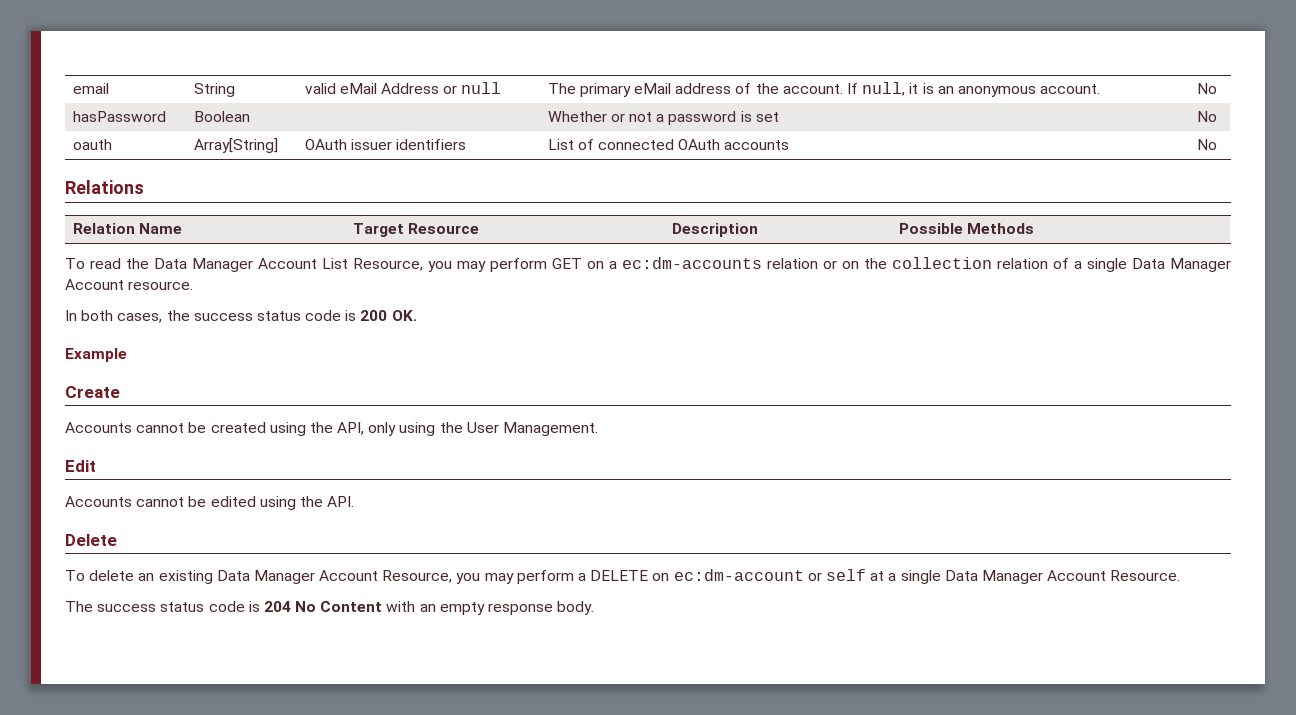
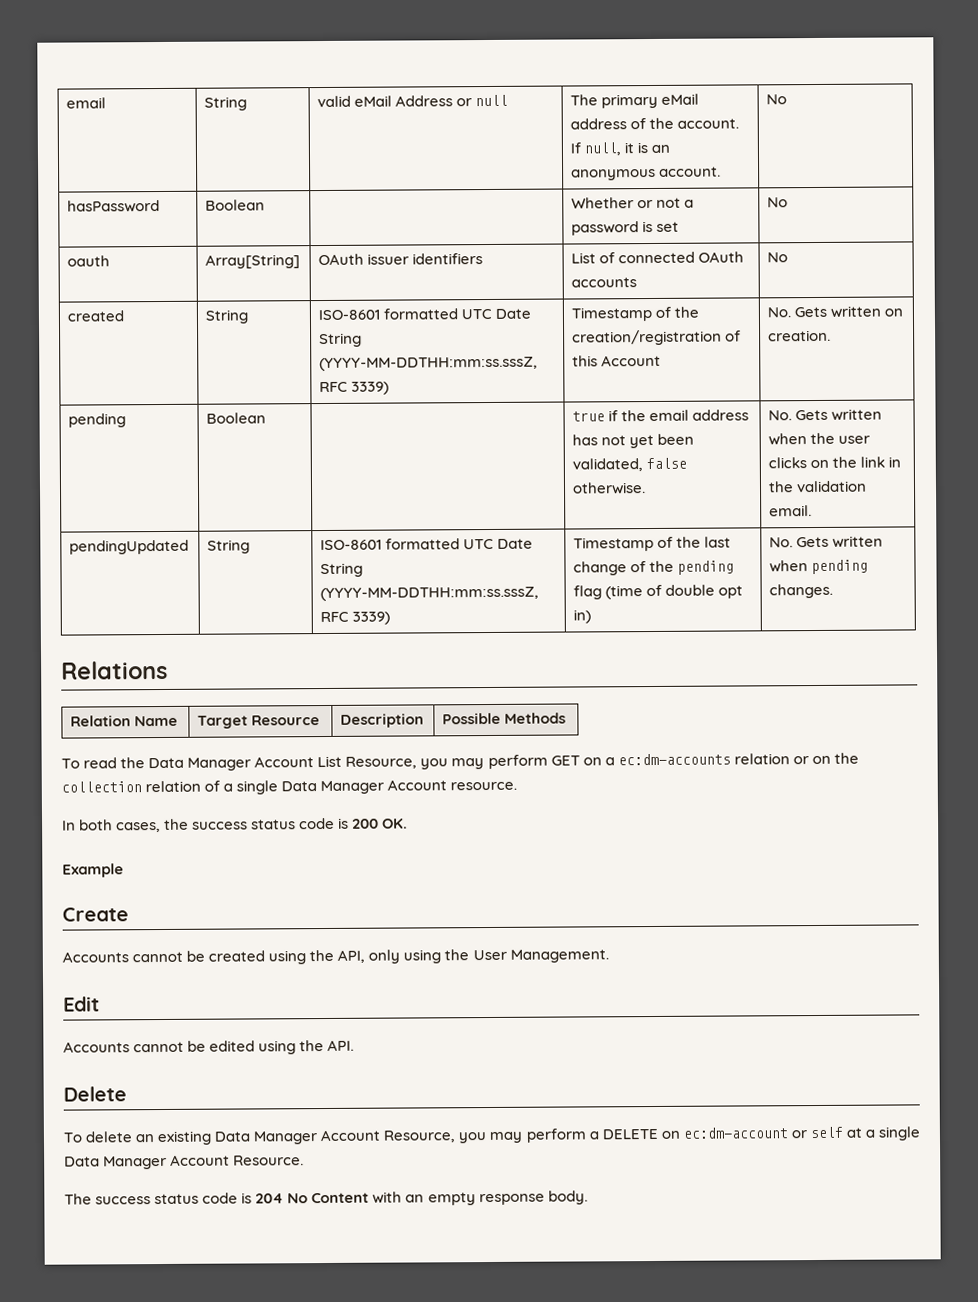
+ created | String | ISO-8601 formatted UTC Date String (YYYY-MM-DDTHH:mm:ss.sssZ, RFC 3339) | Timestamp of the creation/registration of this Account | No. Gets written on creation.
+ pending | Boolean | | true if the email address has not yet been validated, false otherwise. | No. Gets written when the user clicks on the link in the validation email.
+ pendingUpdated | String | ISO-8601 formatted UTC Date String (YYYY-MM-DDTHH:mm:ss.sssZ, RFC 3339) | Timestamp of the last change of the pending flag (time of double opt in) | No. Gets written when pending changes.

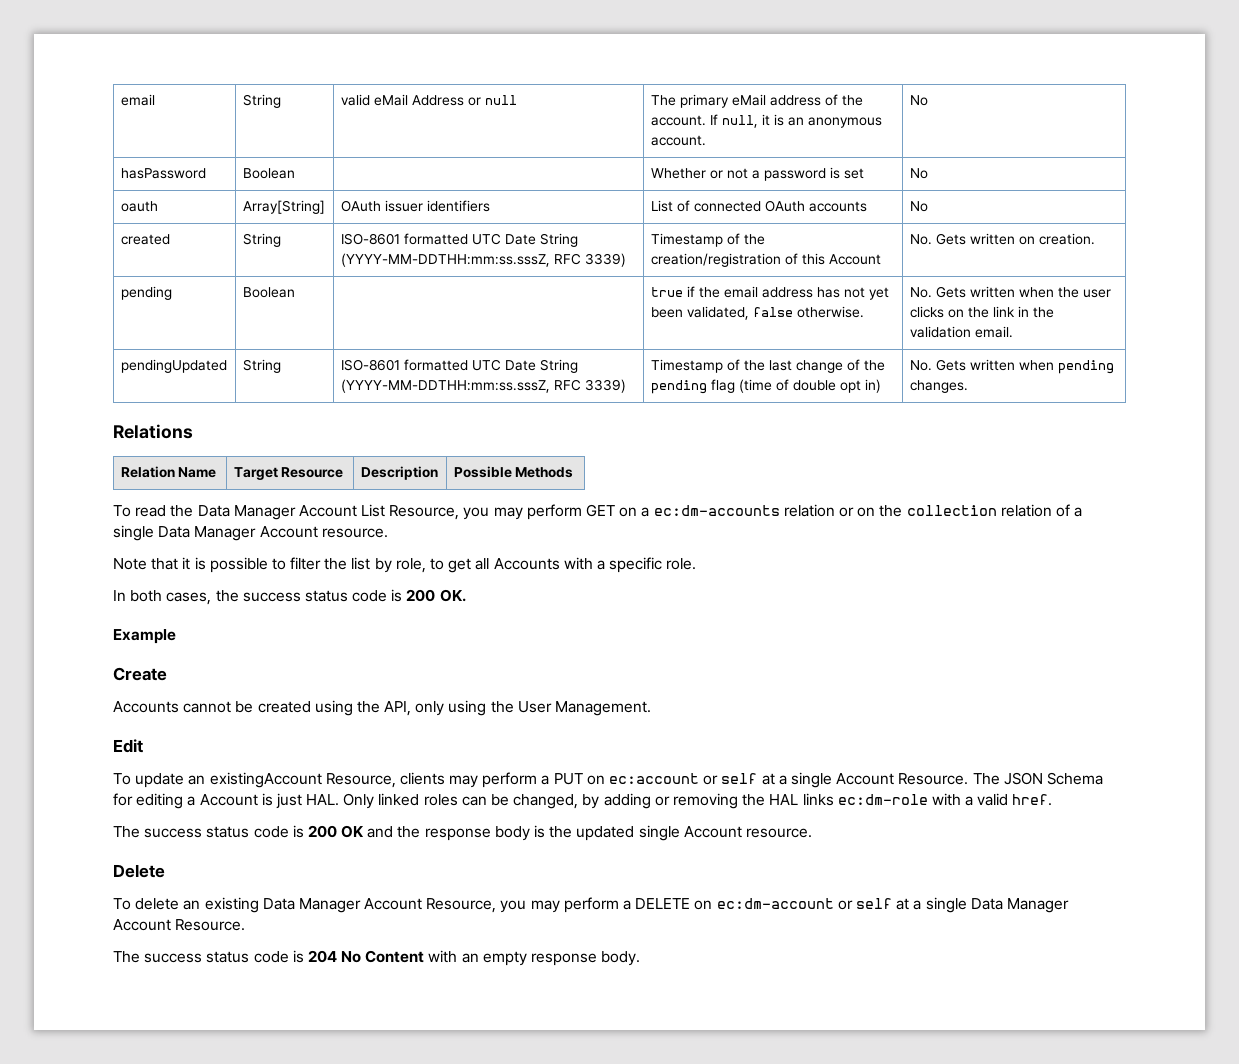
+ Note that it is possible to filter the list by role, to get all Accounts with a specific role.
- Accounts cannot be edited using the API.
+ To update an existingAccount Resource, clients may perform a PUT on ec:account or self at a single Account Resource. The JSON Schema for editing a Account is just HAL. Only linked roles can be changed, by adding or removing the HAL links ec:dm-role with a valid href.
+ The success status code is 200 OK and the response body is the updated single Account resource.

